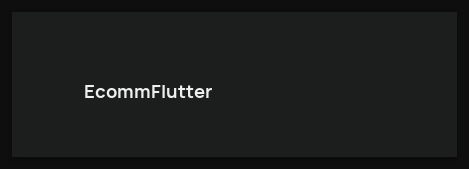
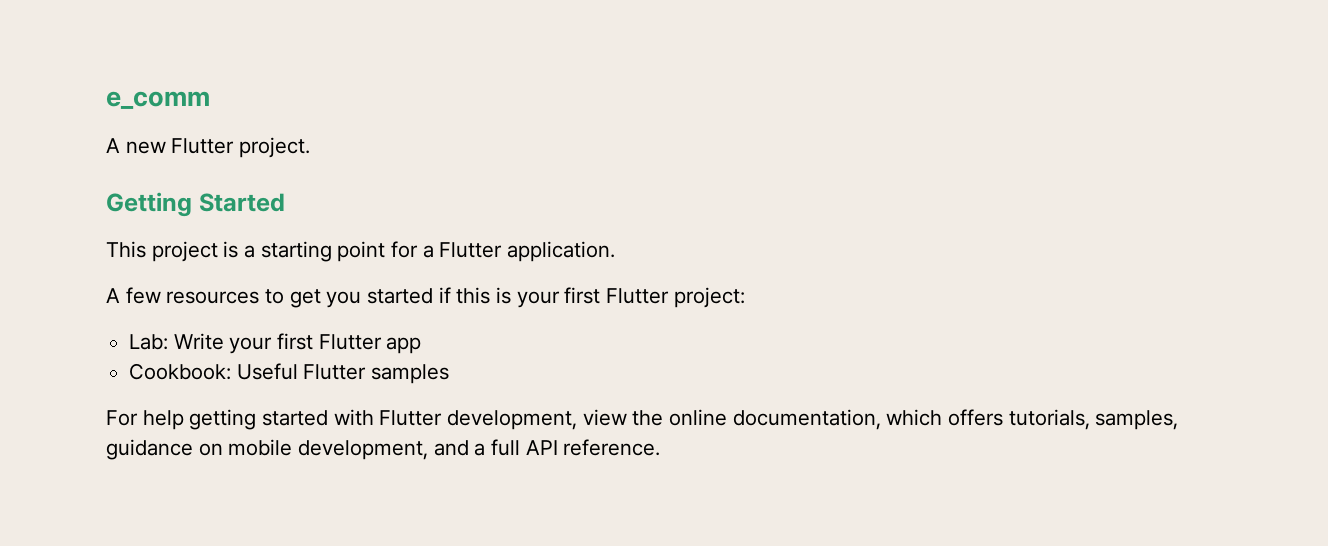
- EcommFlutter
+ e_comm
+ A new Flutter project.
+ Getting Started
+ This project is a starting point for a Flutter application.
+ A few resources to get you started if this is your first Flutter project:
+ Lab: Write your first Flutter app
+ Cookbook: Useful Flutter samples
+ For help getting started with Flutter development, view the online documentation, which offers tutorials, samples, guidance on mobile development, and a full API reference.

